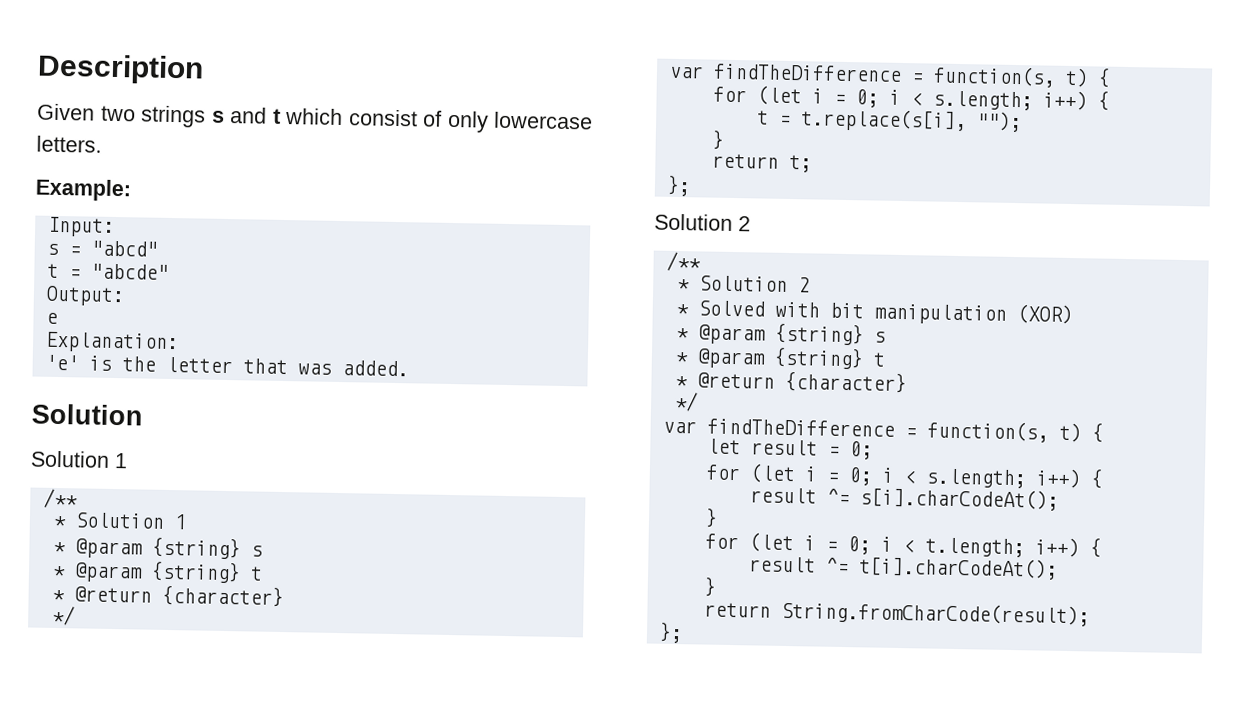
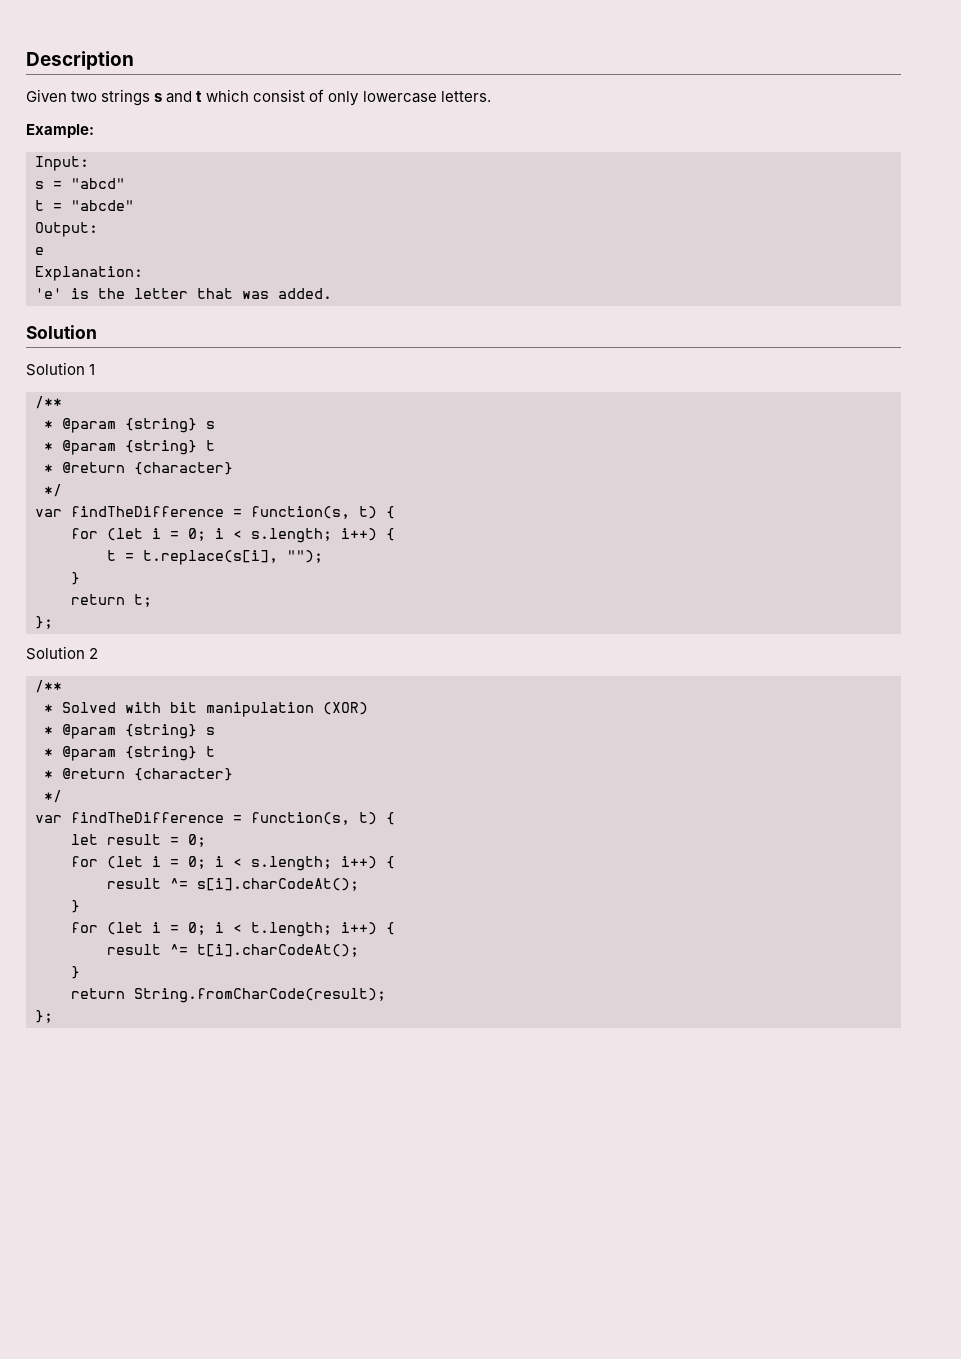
- * Solution 1
- * Solution 2

